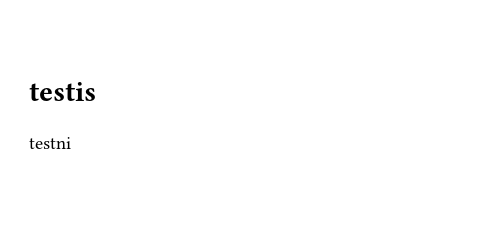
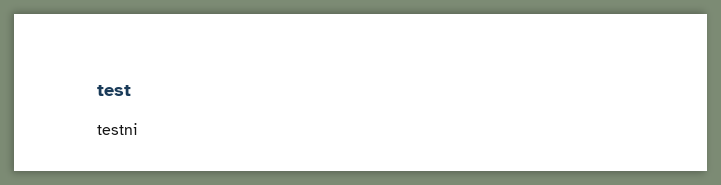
- testis
+ test

